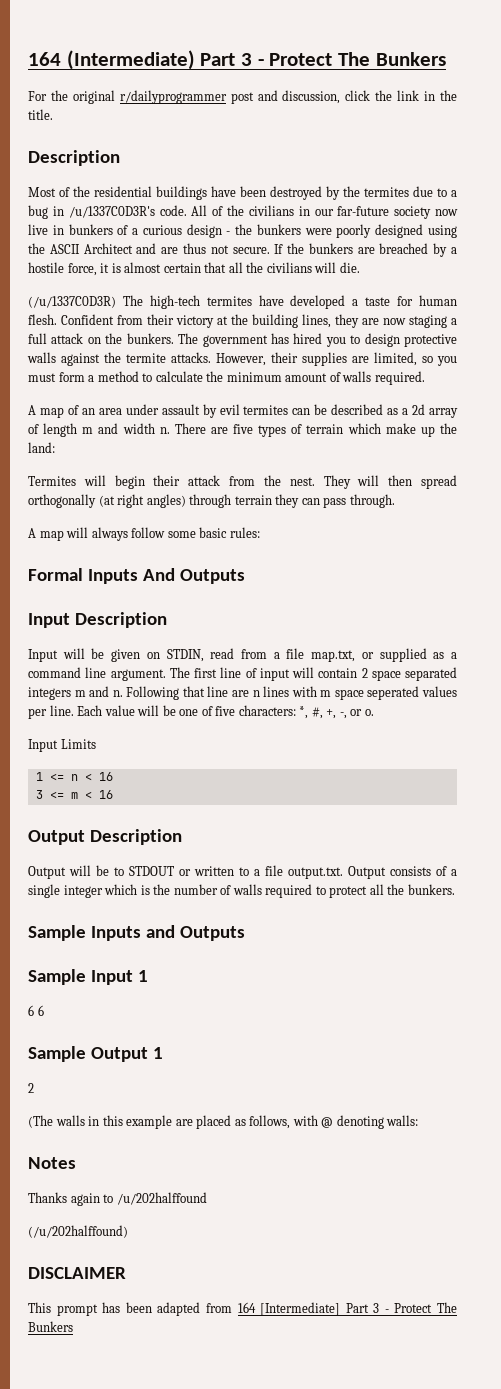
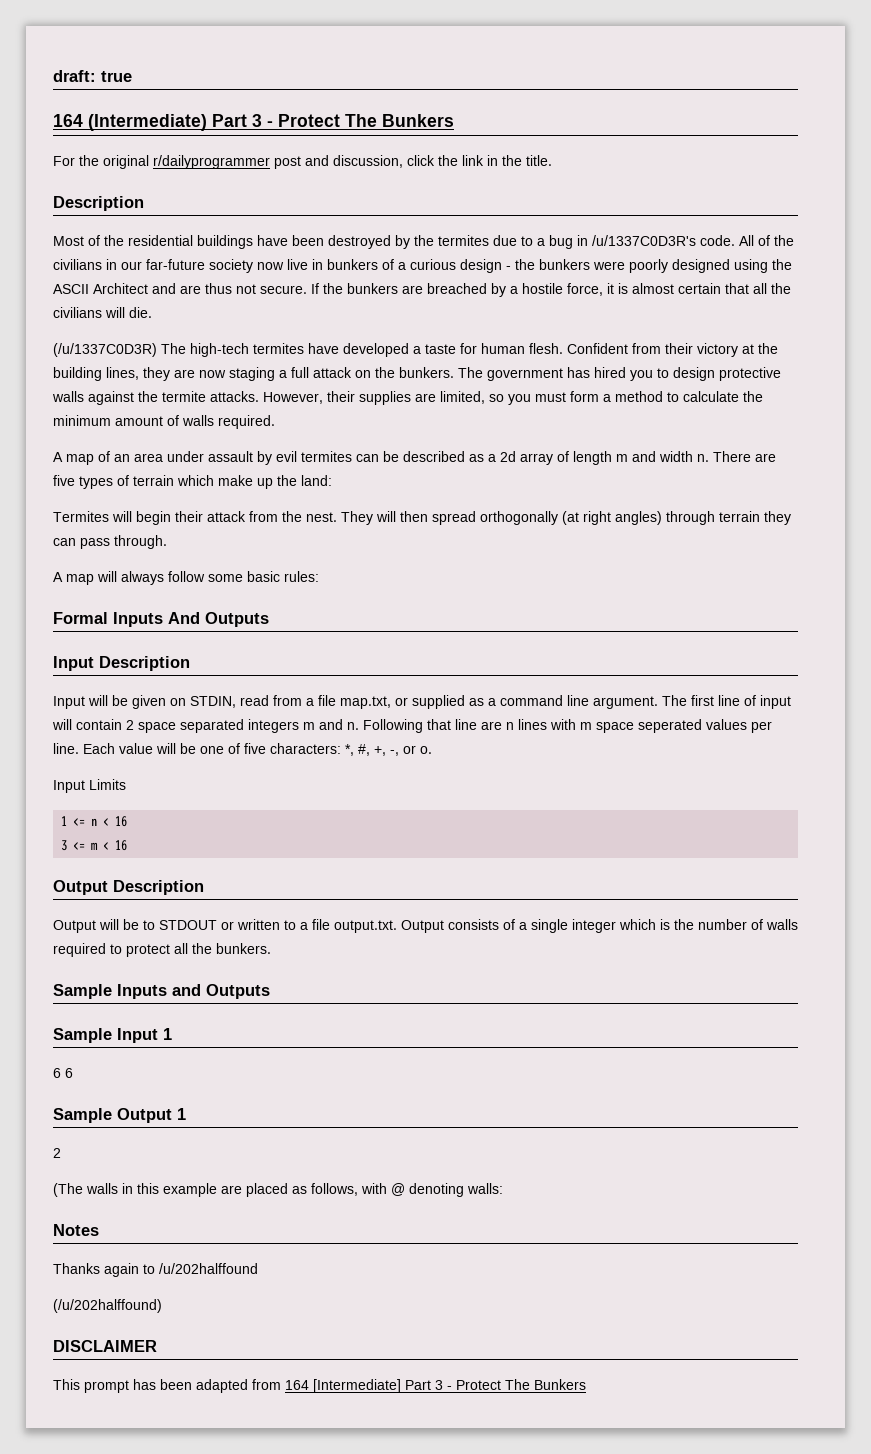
+ draft: true

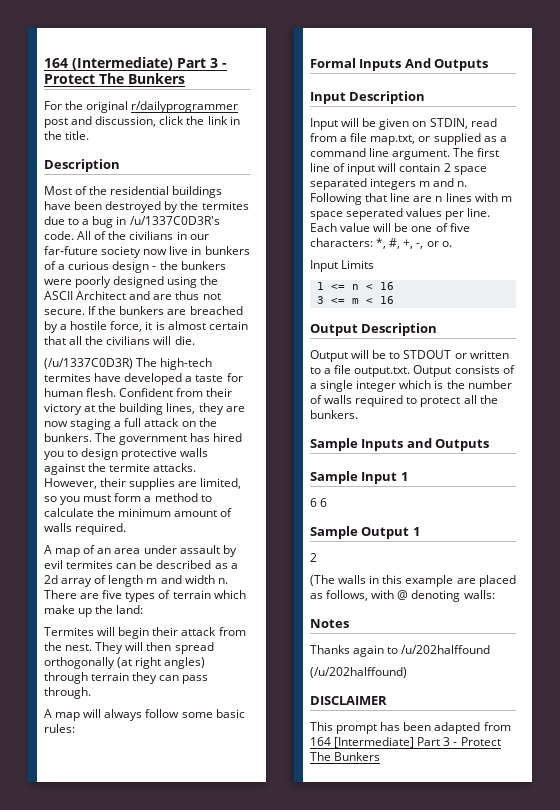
- draft: true

